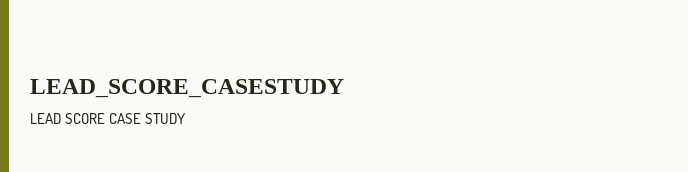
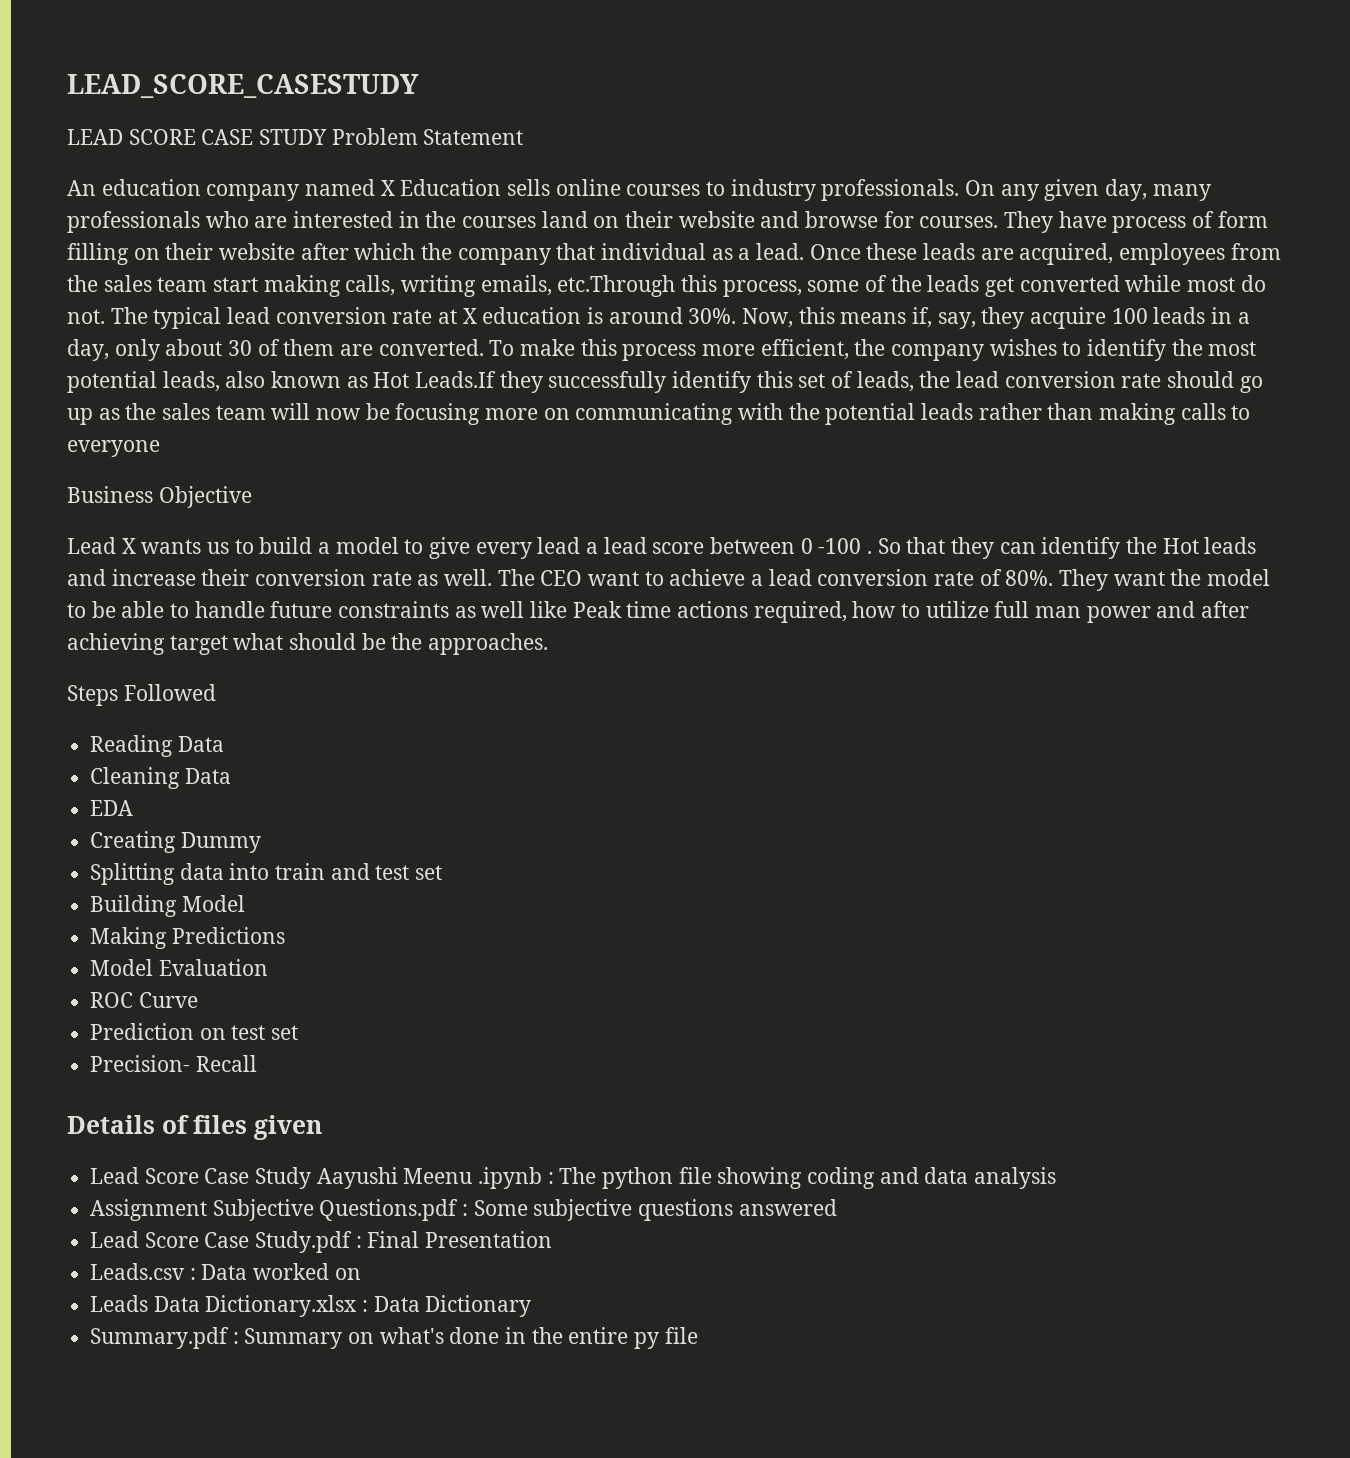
- LEAD SCORE CASE STUDY
+ LEAD SCORE CASE STUDY Problem Statement
+ An education company named X Education sells online courses to industry professionals. On any given day, many professionals who are interested in the courses land on their website and browse for courses. They have process of form filling on their website after which the company that individual as a lead. Once these leads are acquired, employees from the sales team start making calls, writing emails, etc.Through this process, some of the leads get converted while most do not. The typical lead conversion rate at X education is around 30%. Now, this means if, say, they acquire 100 leads in a day, only about 30 of them are converted. To make this process more efficient, the company wishes to identify the most potential leads, also known as Hot Leads.If they successfully identify this set of leads, the lead conversion rate should go up as the sales team will now be focusing more on communicating with the potential leads rather than making calls to everyone
+ Business Objective
+ Lead X wants us to build a model to give every lead a lead score between 0 -100 . So that they can identify the Hot leads and increase their conversion rate as well. The CEO want to achieve a lead conversion rate of 80%. They want the model to be able to handle future constraints as well like Peak time actions required, how to utilize full man power and after achieving target what should be the approaches.
+ Steps Followed
+ Reading Data
+ Cleaning Data
+ EDA
+ Creating Dummy
+ Splitting data into train and test set
+ Building Model
+ Making Predictions
+ Model Evaluation
+ ROC Curve
+ Prediction on test set
+ Precision- Recall
+ Details of files given
+ Lead Score Case Study Aayushi Meenu .ipynb : The python file showing coding and data analysis
+ Assignment Subjective Questions.pdf : Some subjective questions answered
+ Lead Score Case Study.pdf : Final Presentation
+ Leads.csv : Data worked on
+ Leads Data Dictionary.xlsx : Data Dictionary
+ Summary.pdf : Summary on what's done in the entire py file

